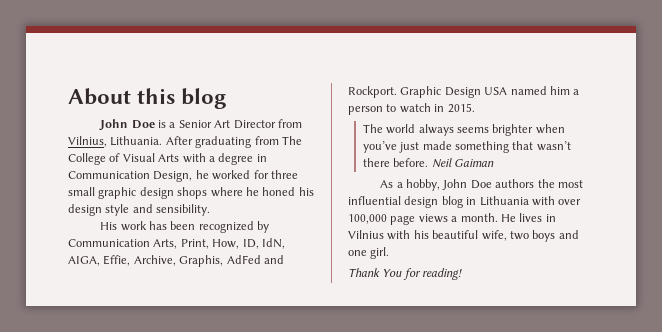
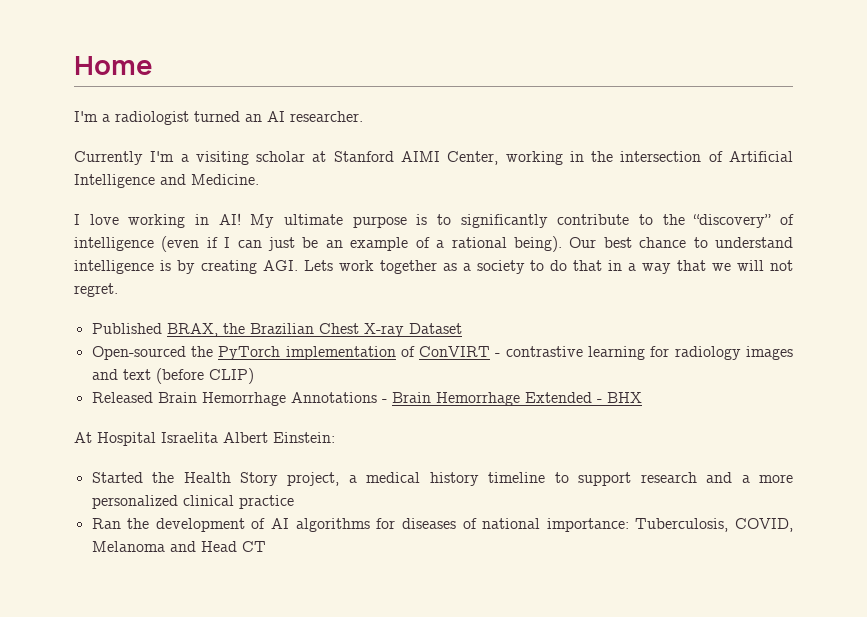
- About this blog
- John Doe is a Senior Art Director from Vilnius, Lithuania. After graduating from The College of Visual Arts with a degree in Communication Design, he worked for three small graphic design shops where he honed his design style and sensibility.
- His work has been recognized by Communication Arts, Print, How, ID, IdN, AIGA, Effie, Archive, Graphis, AdFed and Rockport. Graphic Design USA named him a person to watch in 2015.
- The world always seems brighter when you’ve just made something that wasn’t there before. Neil Gaiman
- As a hobby, John Doe authors the most influential design blog in Lithuania with over 100,000 page views a month. He lives in Vilnius with his beautiful wife, two boys and one girl.
- Thank You for reading!
+ Home
+ I'm a radiologist turned an AI researcher.
+ Currently I'm a visiting scholar at Stanford AIMI Center, working in the intersection of Artificial Intelligence and Medicine.
+ I love working in AI! My ultimate purpose is to significantly contribute to the “discovery” of intelligence (even if I can just be an example of a rational being). Our best chance to understand intelligence is by creating AGI. Lets work together as a society to do that in a way that we will not regret.
+ Published BRAX, the Brazilian Chest X-ray Dataset
+ Open-sourced the PyTorch implementation of ConVIRT - contrastive learning for radiology images and text (before CLIP)
+ Released Brain Hemorrhage Annotations - Brain Hemorrhage Extended - BHX
+ At Hospital Israelita Albert Einstein:
+ Started the Health Story project, a medical history timeline to support research and a more personalized clinical practice
+ Ran the development of AI algorithms for diseases of national importance: Tuberculosis, COVID, Melanoma and Head CT

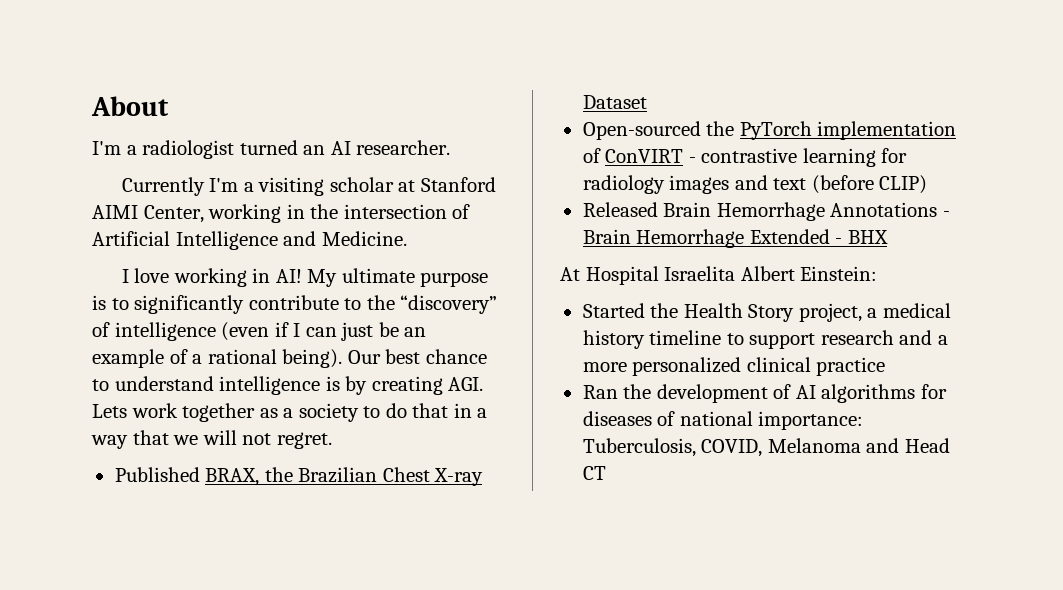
- Home
+ About

